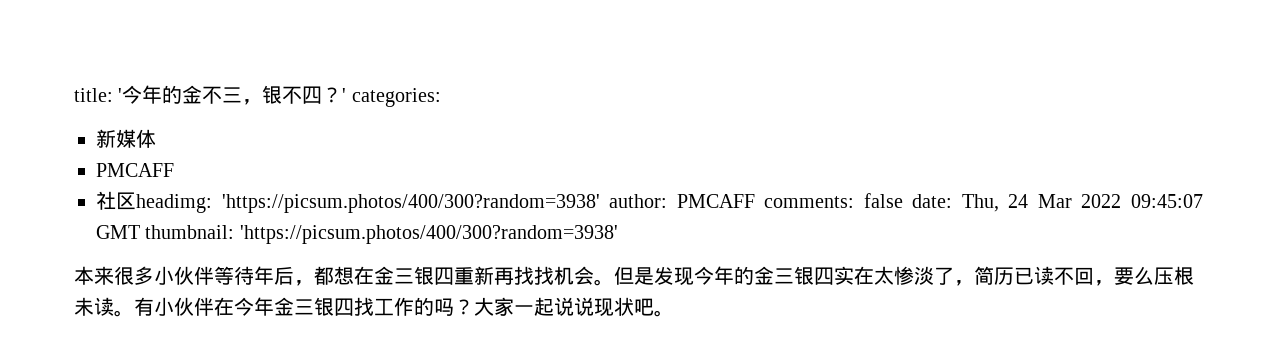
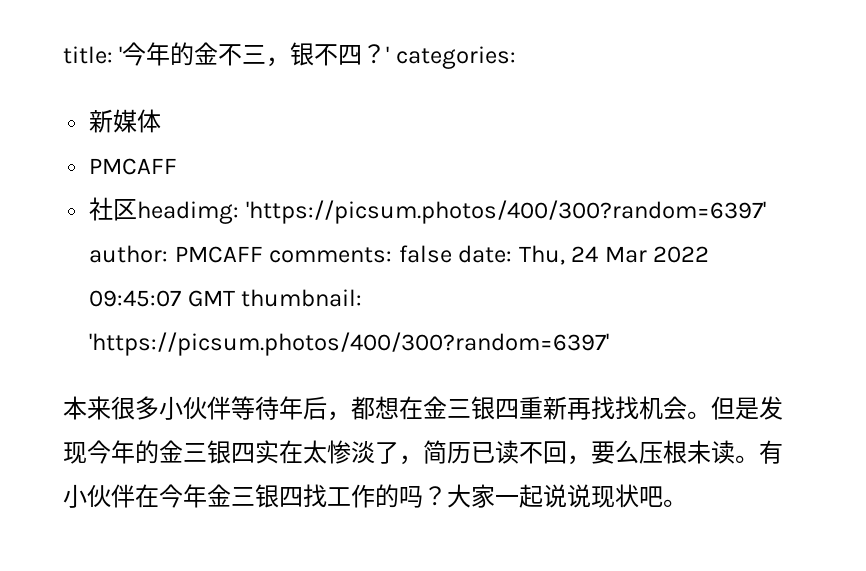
- 社区headimg: 'https://picsum.photos/400/300?random=3938' author: PMCAFF comments: false date: Thu, 24 Mar 2022 09:45:07 GMT thumbnail: 'https://picsum.photos/400/300?random=3938'
+ 社区headimg: 'https://picsum.photos/400/300?random=6397' author: PMCAFF comments: false date: Thu, 24 Mar 2022 09:45:07 GMT thumbnail: 'https://picsum.photos/400/300?random=6397'

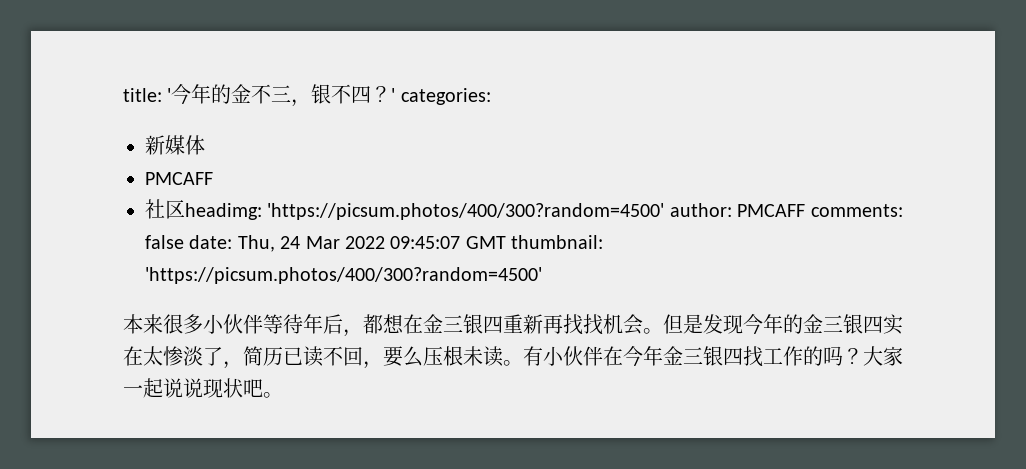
- 社区headimg: 'https://picsum.photos/400/300?random=6397' author: PMCAFF comments: false date: Thu, 24 Mar 2022 09:45:07 GMT thumbnail: 'https://picsum.photos/400/300?random=6397'
+ 社区headimg: 'https://picsum.photos/400/300?random=4500' author: PMCAFF comments: false date: Thu, 24 Mar 2022 09:45:07 GMT thumbnail: 'https://picsum.photos/400/300?random=4500'

